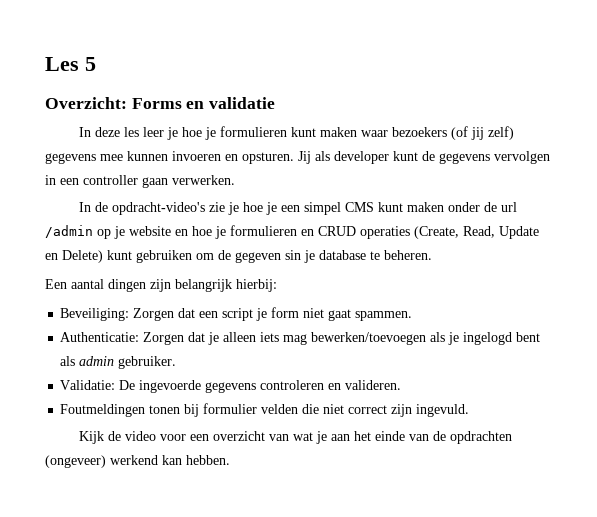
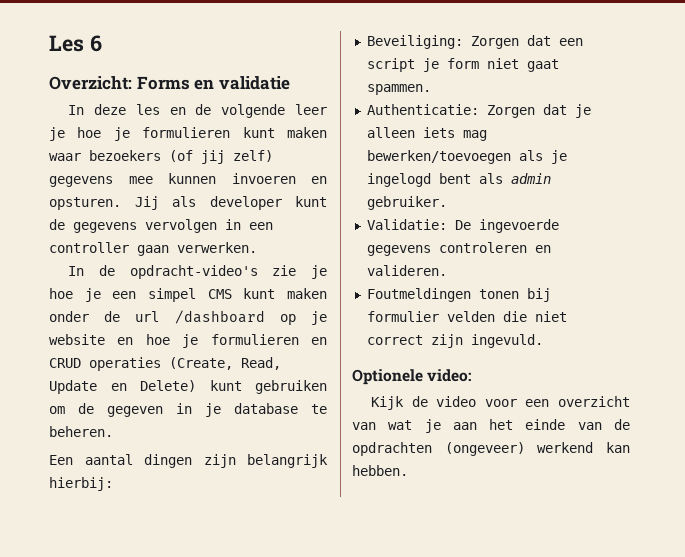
- Les 5
+ Les 6
- In deze les leer je hoe je formulieren kunt maken waar bezoekers (of jij zelf) gegevens mee kunnen invoeren en opsturen.
+ In deze les en de volgende leer je hoe je formulieren kunt maken waar bezoekers (of jij zelf) gegevens mee kunnen invoeren en opsturen.
- In de opdracht-video's zie je hoe je een simpel CMS kunt maken onder de url /admin op je website en hoe je formulieren en CRUD operaties (Create, Read, Update en Delete) kunt gebruiken om de gegeven sin je database te beheren.
+ In de opdracht-video's zie je hoe je een simpel CMS kunt maken onder de url /dashboard op je website en hoe je formulieren en CRUD operaties (Create, Read, Update en Delete) kunt gebruiken om de gegeven in je database te beheren.
+ Optionele video:

